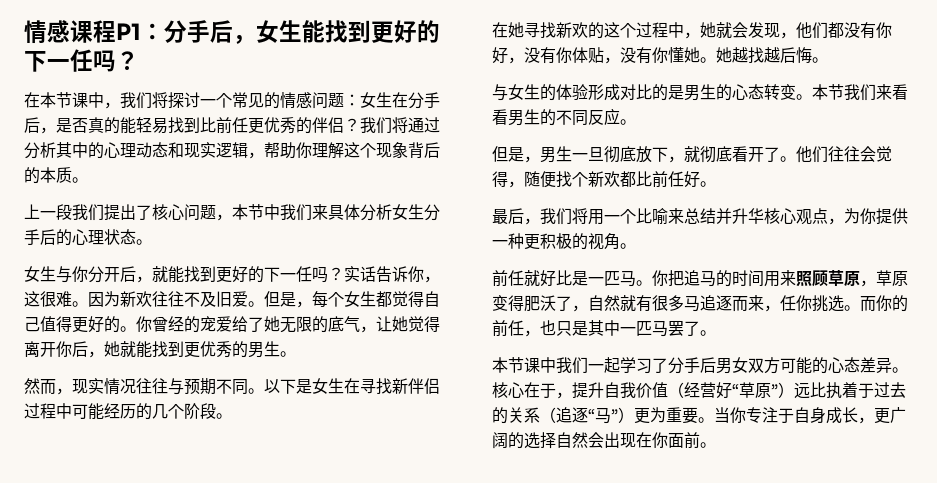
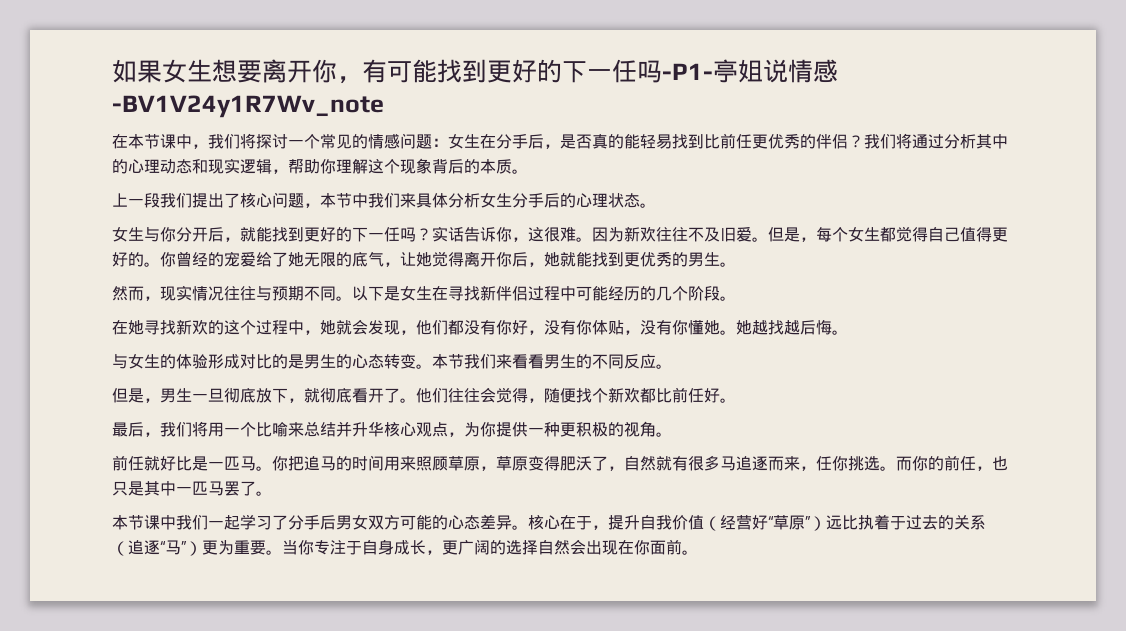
- 情感课程P1：分手后，女生能找到更好的下一任吗？
+ 如果女生想要离开你，有可能找到更好的下一任吗-P1-亭姐说情感-BV1V24y1R7Wv_note

